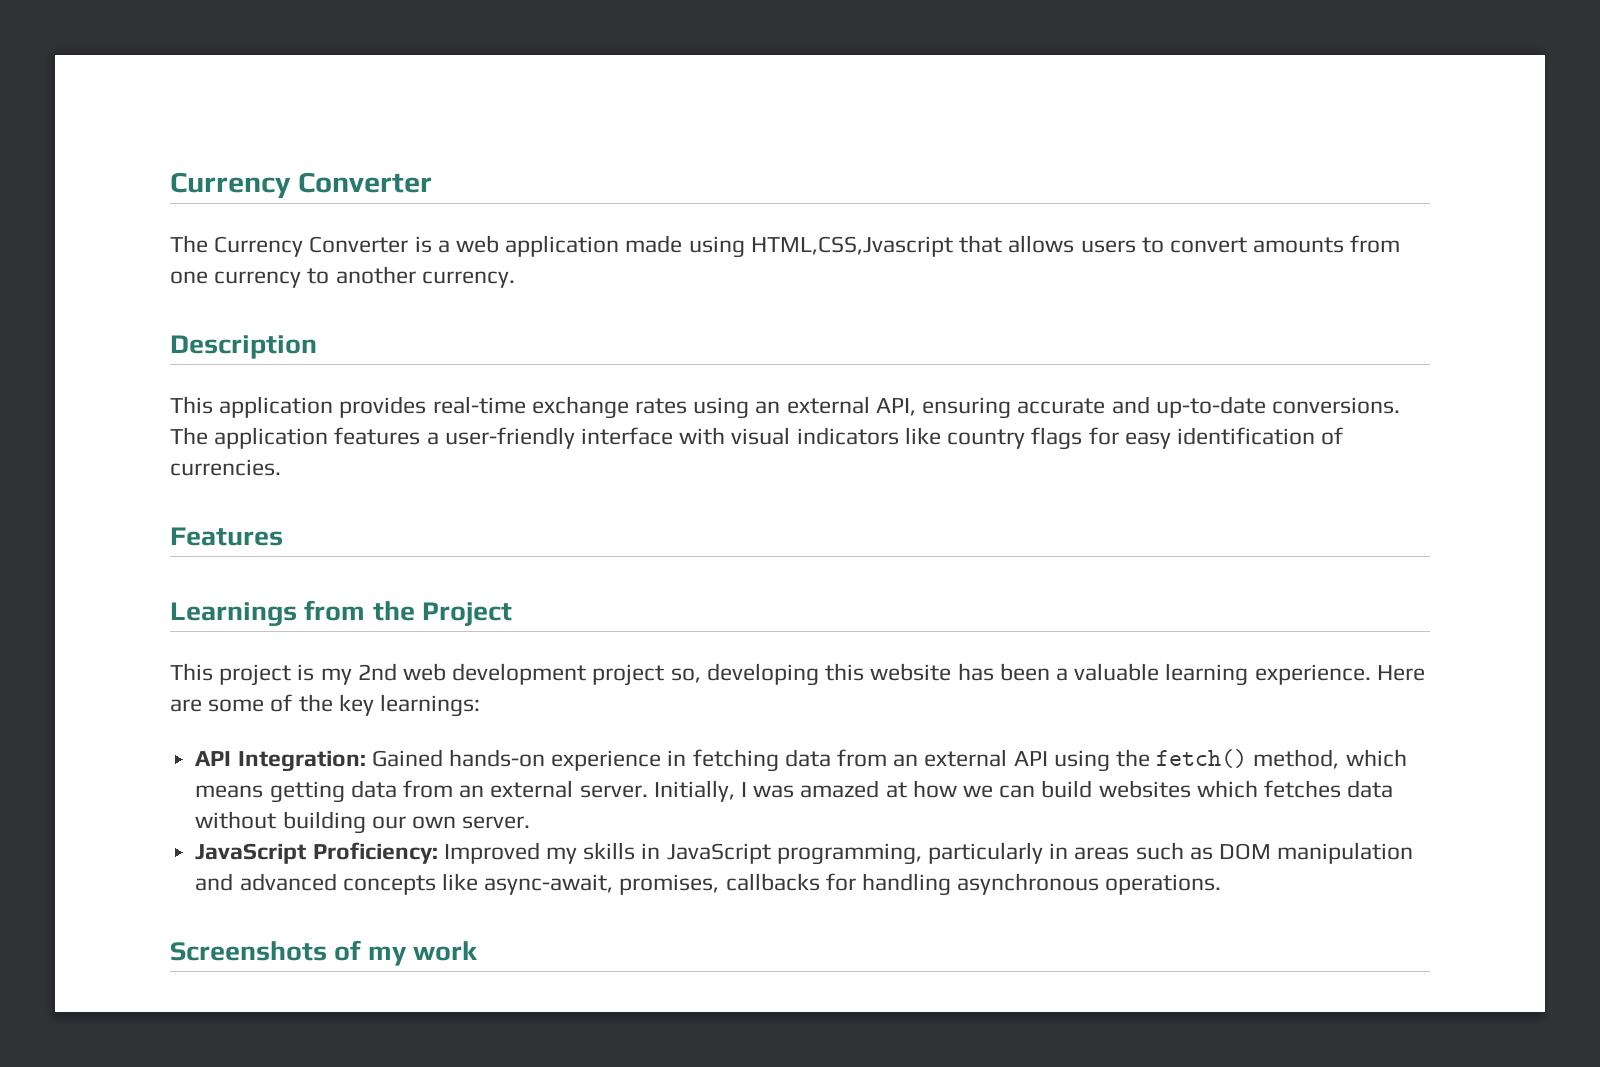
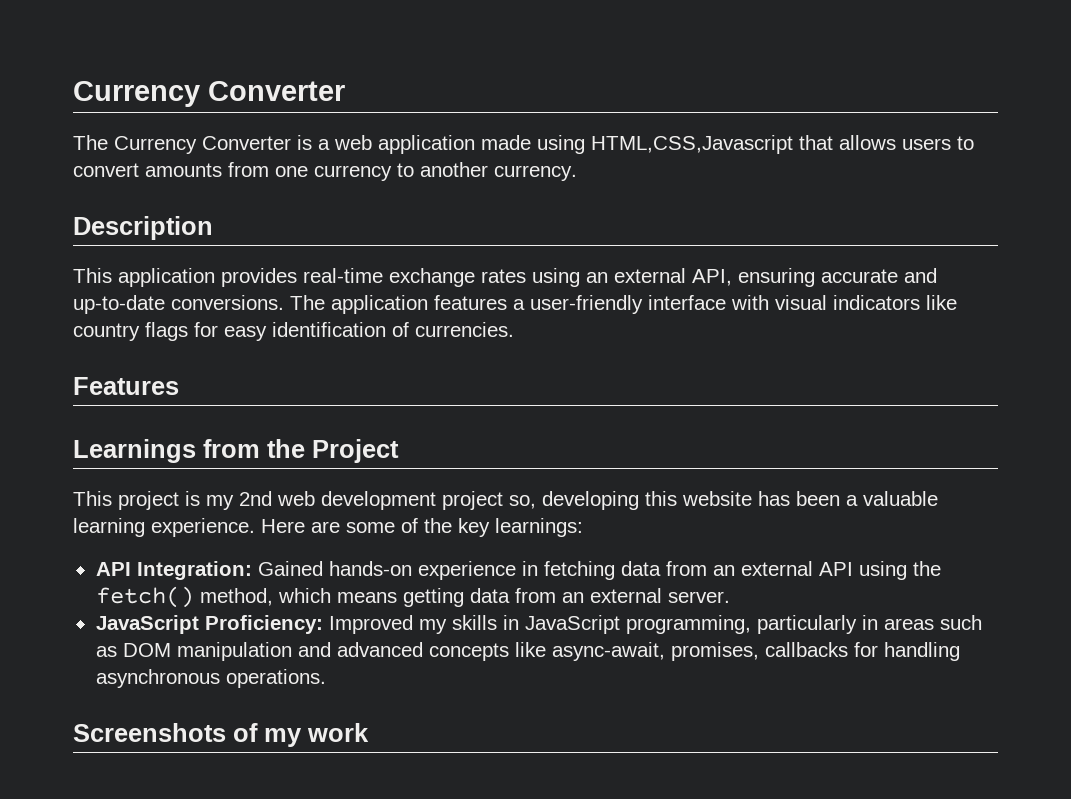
- The Currency Converter is a web application made using HTML,CSS,Jvascript that allows users to convert amounts from one currency to another currency.
+ The Currency Converter is a web application made using HTML,CSS,Javascript that allows users to convert amounts from one currency to another currency.
- Initially, I was amazed at how we can build websites which fetches data without building our own server.

